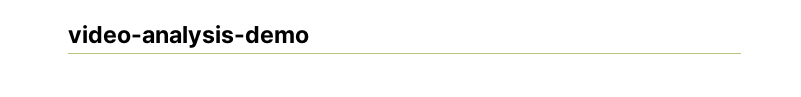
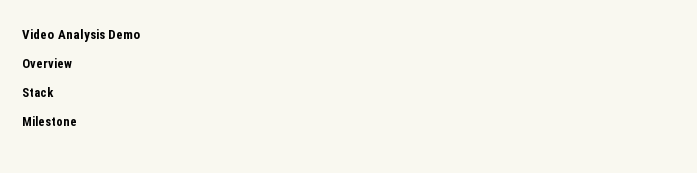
- video-analysis-demo
+ Video Analysis Demo
+ Overview
+ Stack
+ Milestone

